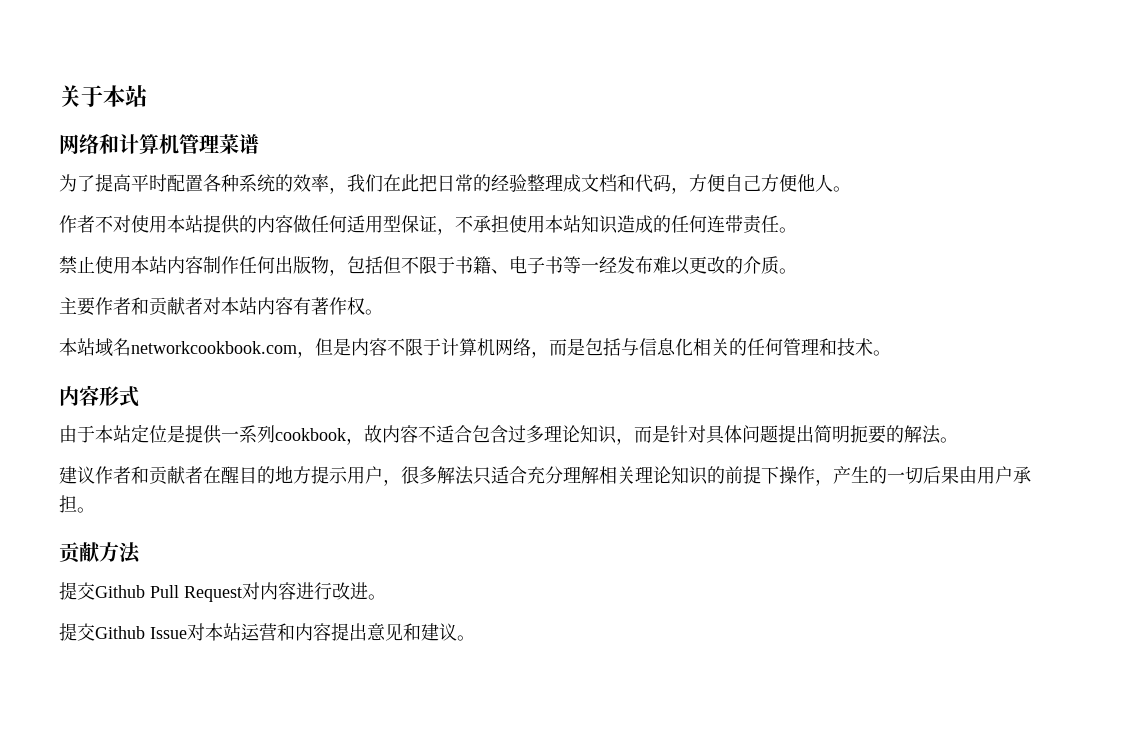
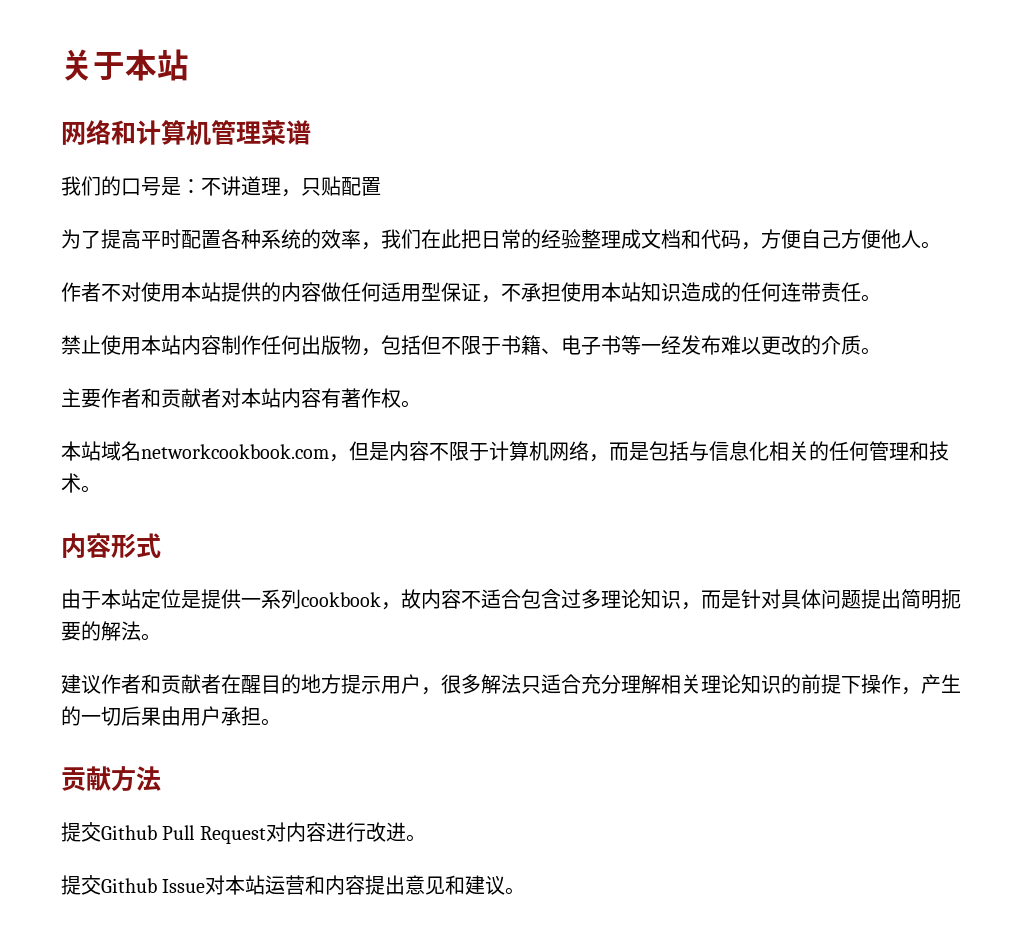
+ 我们的口号是：不讲道理，只贴配置

